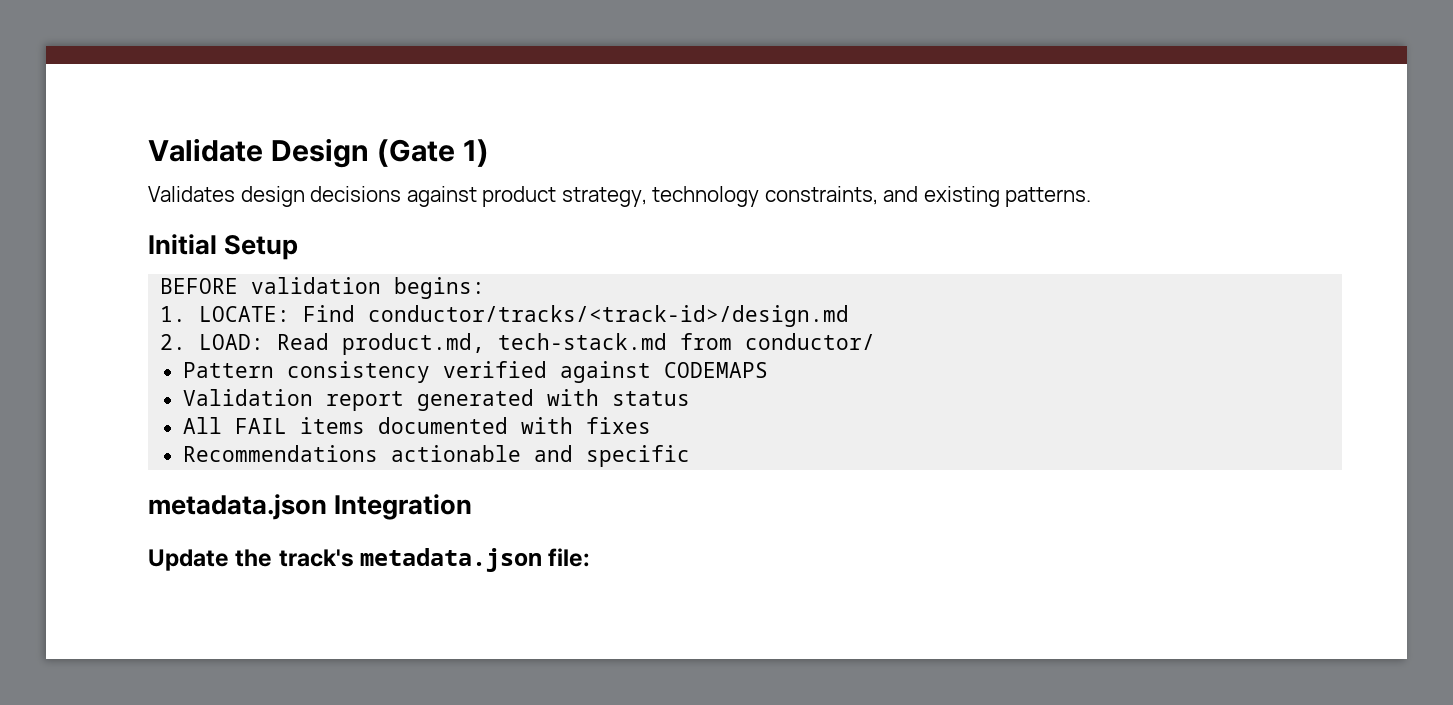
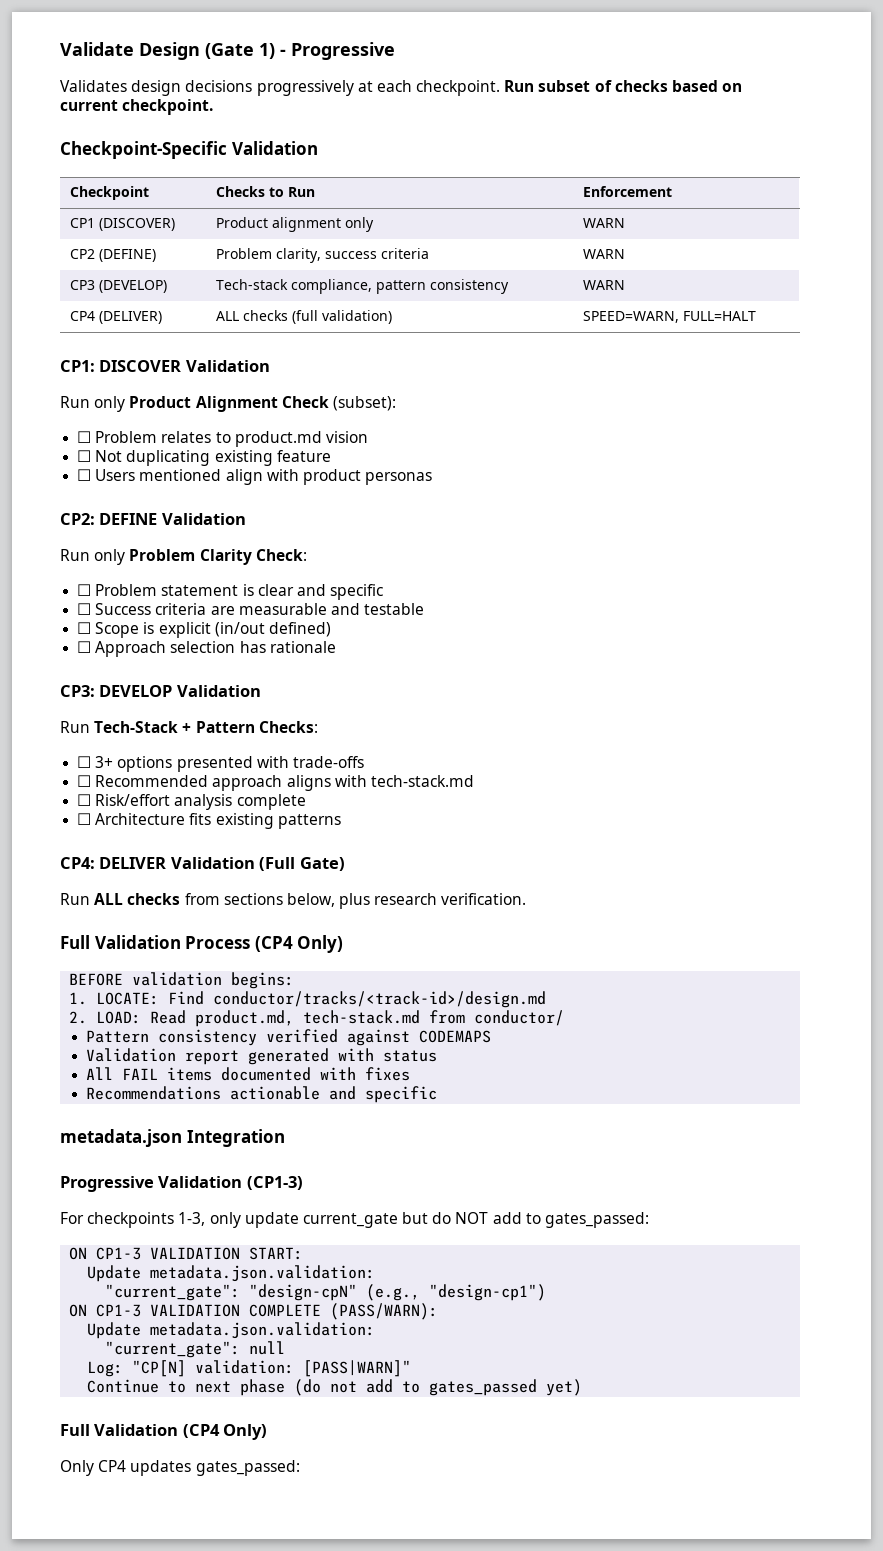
- Validate Design (Gate 1)
+ Validate Design (Gate 1) - Progressive
- Validates design decisions against product strategy, technology constraints, and existing patterns.
- Initial Setup
+ Validates design decisions progressively at each checkpoint. Run subset of checks based on current checkpoint.
+ Checkpoint-Specific Validation
+ Checkpoint | Checks to Run | Enforcement
+ CP1 (DISCOVER) | Product alignment only | WARN
+ CP2 (DEFINE) | Problem clarity, success criteria | WARN
+ CP3 (DEVELOP) | Tech-stack compliance, pattern consistency | WARN
+ CP4 (DELIVER) | ALL checks (full validation) | SPEED=WARN, FULL=HALT
+ CP1: DISCOVER Validation
+ Run only Product Alignment Check (subset):
+ ☐ Problem relates to product.md vision
+ ☐ Not duplicating existing feature
+ ☐ Users mentioned align with product personas
+ CP2: DEFINE Validation
+ Run only Problem Clarity Check:
+ ☐ Problem statement is clear and specific
+ ☐ Success criteria are measurable and testable
+ ☐ Scope is explicit (in/out defined)
+ ☐ Approach selection has rationale
+ CP3: DEVELOP Validation
+ Run Tech-Stack + Pattern Checks:
+ ☐ 3+ options presented with trade-offs
+ ☐ Recommended approach aligns with tech-stack.md
+ ☐ Risk/effort analysis complete
+ ☐ Architecture fits existing patterns
+ CP4: DELIVER Validation (Full Gate)
+ Run ALL checks from sections below, plus research verification.
+ Full Validation Process (CP4 Only)
- Update the track's metadata.json file:
+ Progressive Validation (CP1-3)
+ For checkpoints 1-3, only update current_gate but do NOT add to gates_passed:
+ ON CP1-3 VALIDATION START:
+ Update metadata.json.validation:
+ "current_gate": "design-cpN" (e.g., "design-cp1")
+ ON CP1-3 VALIDATION COMPLETE (PASS/WARN):
+ Update metadata.json.validation:
+ "current_gate": null
+ Log: "CP[N] validation: [PASS|WARN]"
+ Continue to next phase (do not add to gates_passed yet)
+ Full Validation (CP4 Only)
+ Only CP4 updates gates_passed:

